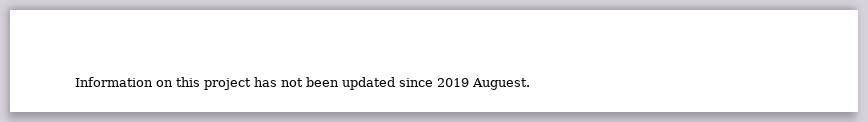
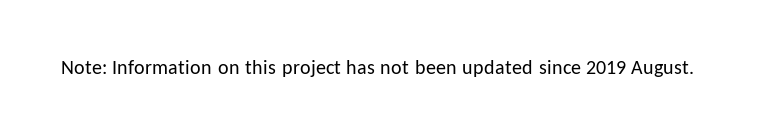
- Information on this project has not been updated since 2019 Auguest.
+ Note: Information on this project has not been updated since 2019 August.

